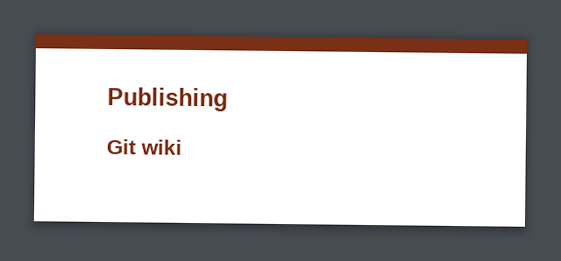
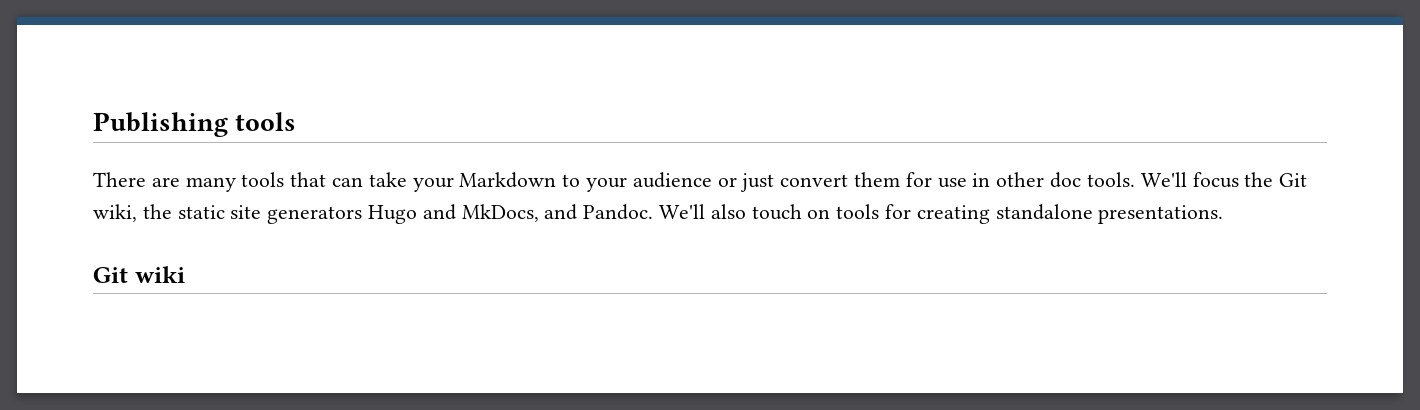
- Publishing
+ Publishing tools
+ There are many tools that can take your Markdown to your audience or just convert them for use in other doc tools. We'll focus the Git wiki, the static site generators Hugo and MkDocs, and Pandoc. We'll also touch on tools for creating standalone presentations.

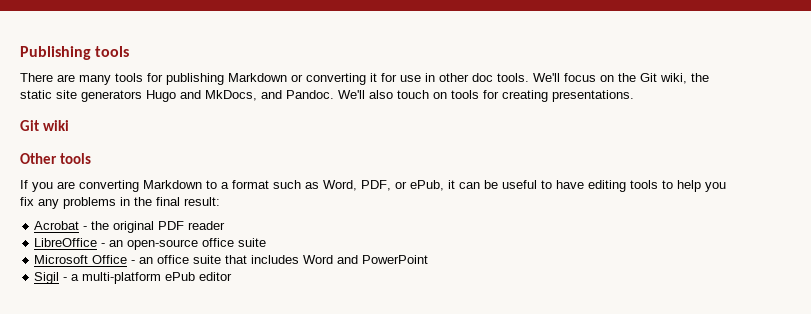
- There are many tools that can take your Markdown to your audience or just convert them for use in other doc tools.
+ There are many tools for publishing Markdown or converting it for use in other doc tools.
- We'll focus the Git wiki, the static site generators Hugo and MkDocs, and Pandoc.
+ We'll focus on the Git wiki, the static site generators Hugo and MkDocs, and Pandoc.
- We'll also touch on tools for creating standalone presentations.
+ We'll also touch on tools for creating presentations.
+ Other tools
+ If you are converting Markdown to a format such as Word, PDF, or ePub, it can be useful to have editing tools to help you fix any problems in the final result:
+ Acrobat - the original PDF reader
+ LibreOffice - an open-source office suite
+ Microsoft Office - an office suite that includes Word and PowerPoint
+ Sigil - a multi-platform ePub editor

